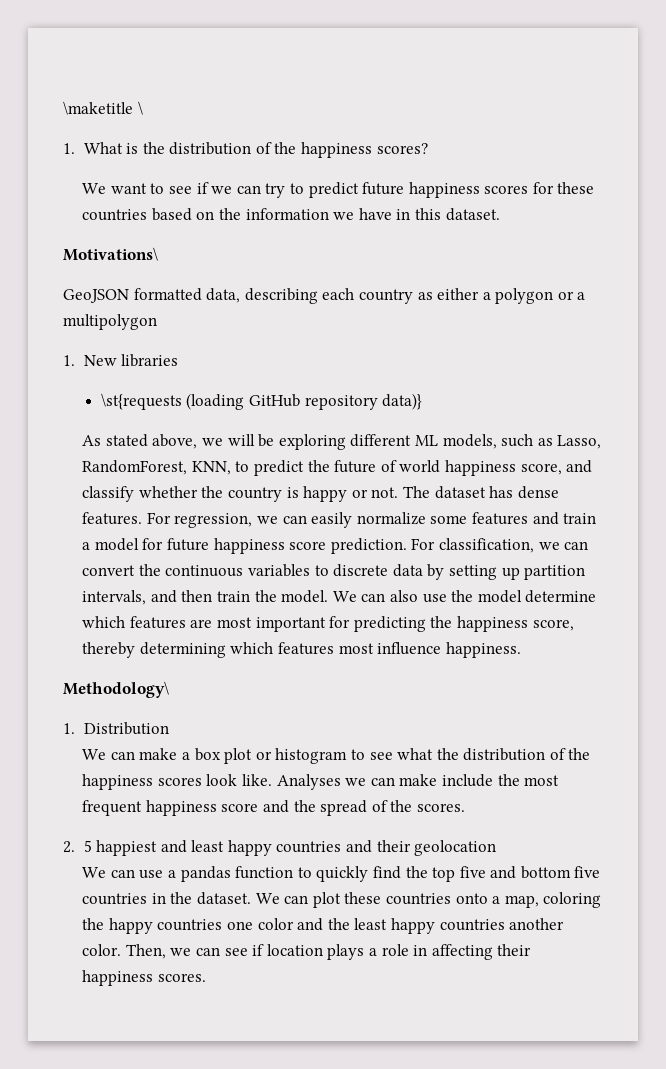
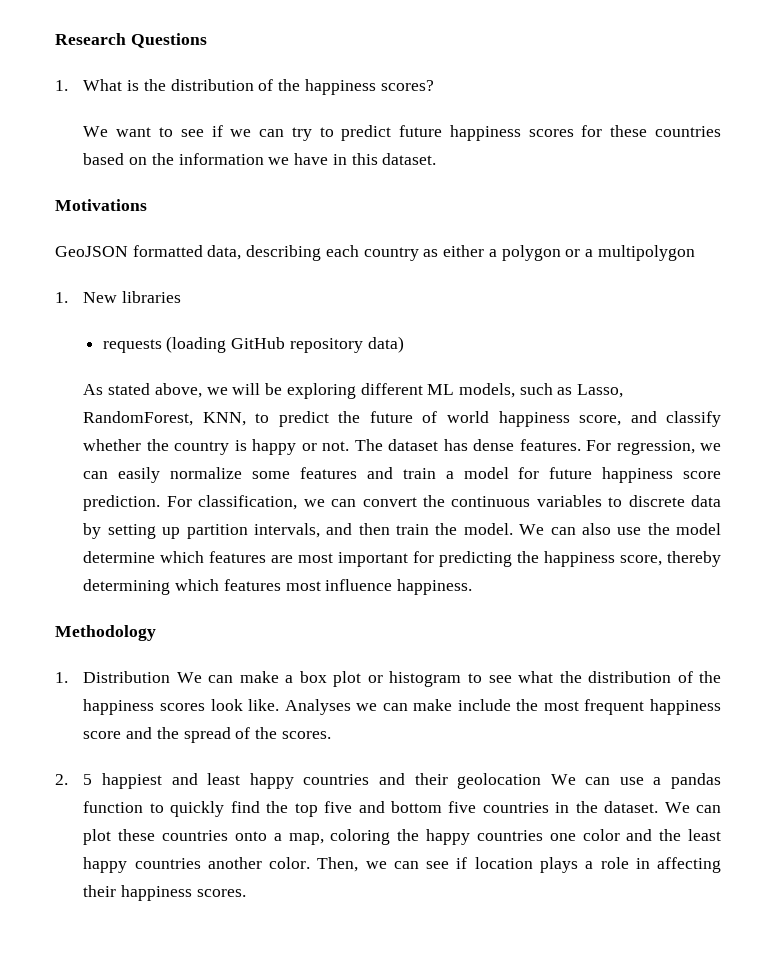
- \maketitle \
+ Research Questions
- Motivations\
+ Motivations
- \st{requests (loading GitHub repository data)}
+ requests (loading GitHub repository data)
- Methodology\
+ Methodology
- 1. Distribution
- We can make a box plot or histogram to see what the distribution of the happiness scores look like.
+ 1. Distribution We can make a box plot or histogram to see what the distribution of the happiness scores look like.
- 2. 5 happiest and least happy countries and their geolocation
- We can use a pandas function to quickly find the top five and bottom five countries in the dataset.
+ 2. 5 happiest and least happy countries and their geolocation We can use a pandas function to quickly find the top five and bottom five countries in the dataset.

